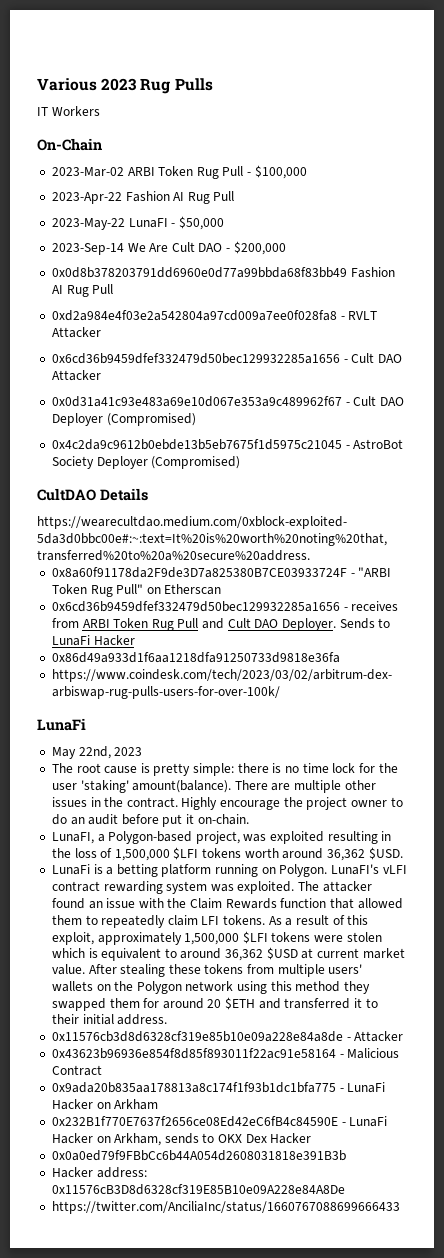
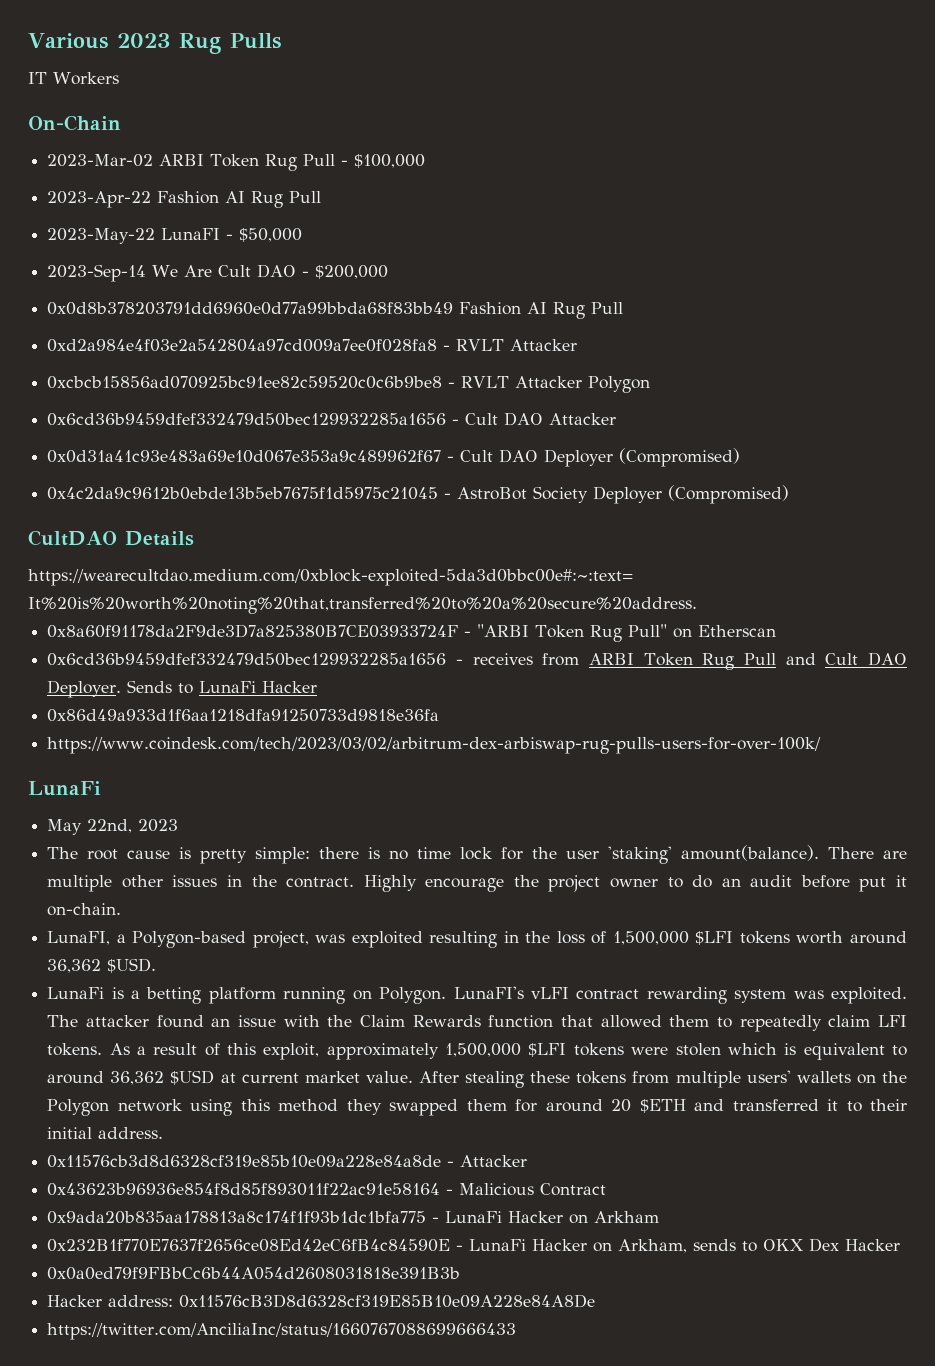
+ 0xcbcb15856ad070925bc91ee82c59520c0c6b9be8 - RVLT Attacker Polygon

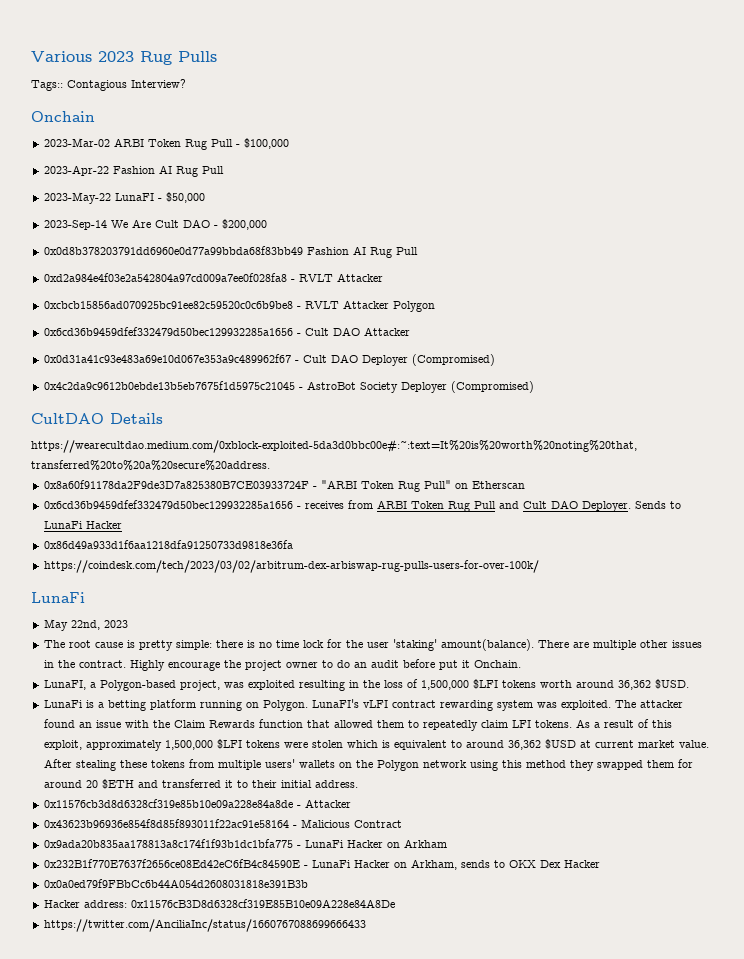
- IT Workers
- On-Chain
+ Tags:: Contagious Interview?
+ Onchain
- https://www.coindesk.com/tech/2023/03/02/arbitrum-dex-arbiswap-rug-pulls-users-for-over-100k/
+ https://coindesk.com/tech/2023/03/02/arbitrum-dex-arbiswap-rug-pulls-users-for-over-100k/
- Highly encourage the project owner to do an audit before put it on-chain.
+ Highly encourage the project owner to do an audit before put it Onchain.

